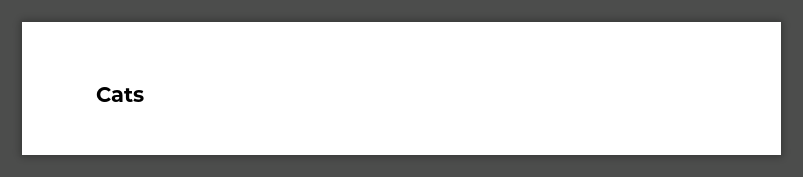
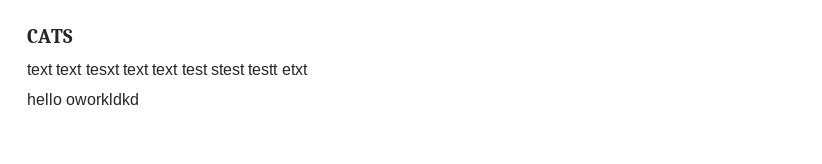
- Cats
+ CATS
+ text text tesxt text text test stest testt etxt
+ hello oworkldkd

